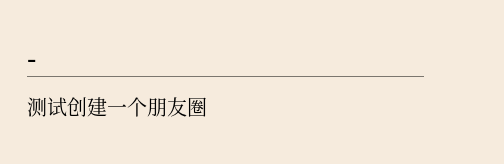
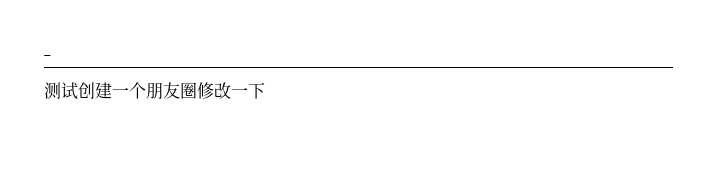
- 测试创建一个朋友圈
+ 测试创建一个朋友圈修改一下

